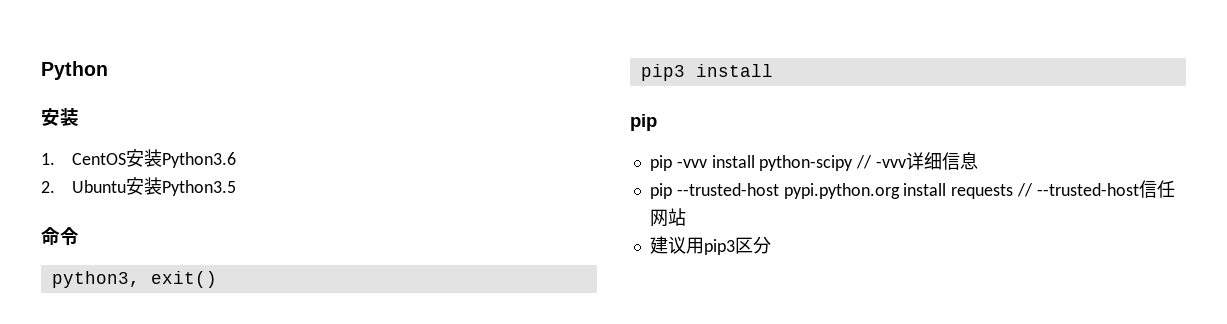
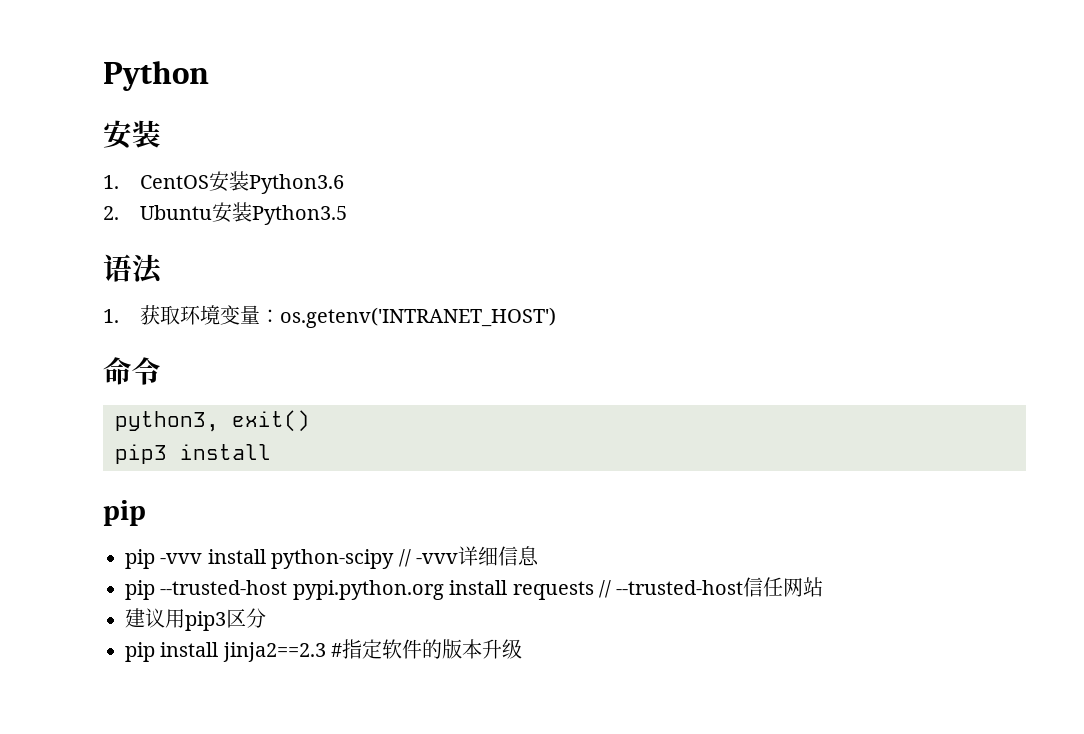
+ 语法
+ 1.获取环境变量：os.getenv('INTRANET_HOST')
+ pip install jinja2==2.3 #指定软件的版本升级

